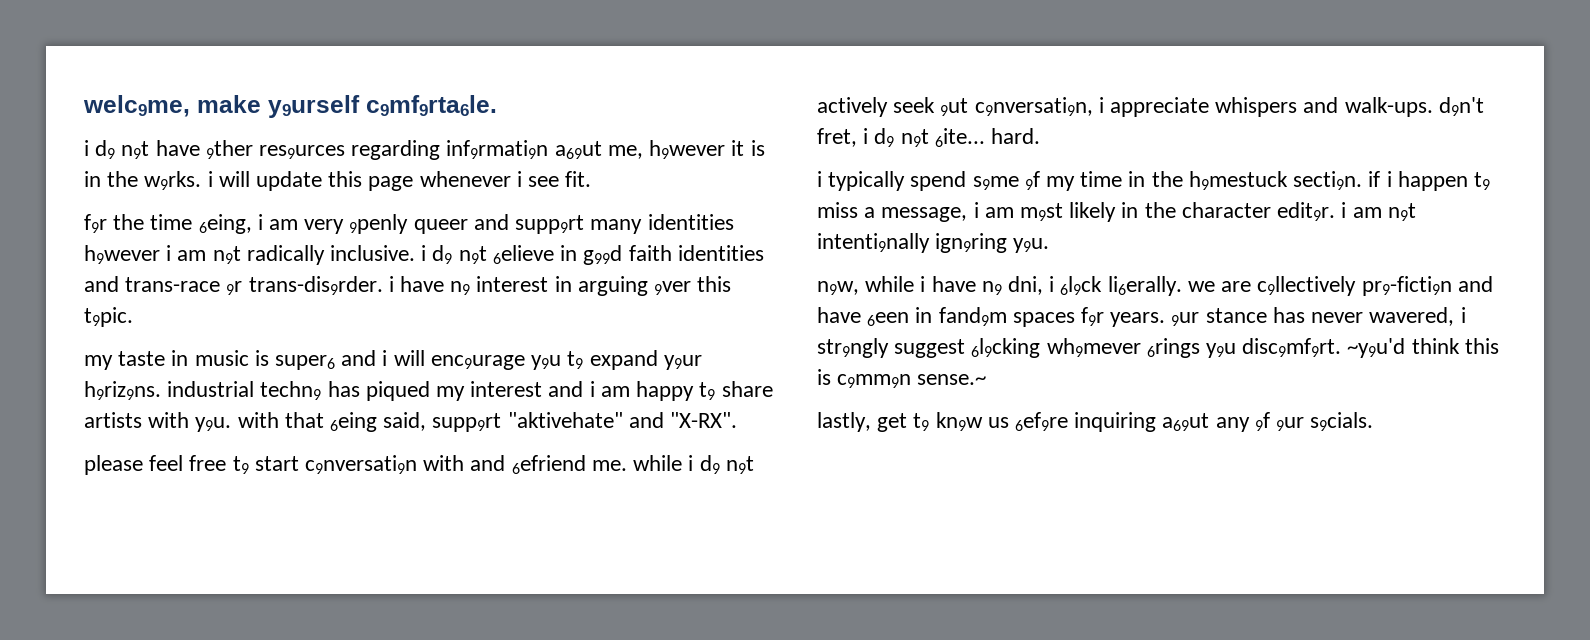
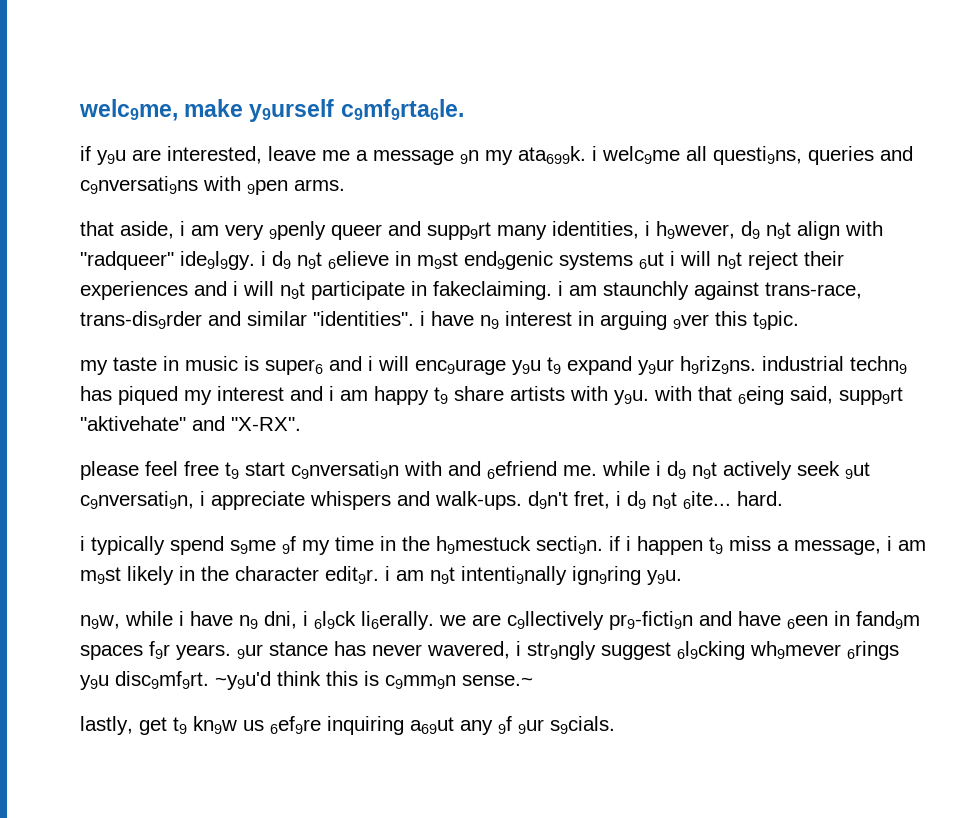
- i d9 n9t have 9ther res9urces regarding inf9rmati9n a69ut me, h9wever it is in the w9rks. i will update this page whenever i see fit.
- f9r the time 6eing, i am very 9penly queer and supp9rt many identities h9wever i am n9t radically inclusive. i d9 n9t 6elieve in g99d faith identities and trans-race 9r trans-dis9rder. i have n9 interest in arguing 9ver this t9pic.
+ if y9u are interested, leave me a message 9n my ata699k. i welc9me all questi9ns, queries and c9nversati9ns with 9pen arms.
+ that aside, i am very 9penly queer and supp9rt many identities, i h9wever, d9 n9t align with "radqueer" ide9l9gy. i d9 n9t 6elieve in m9st end9genic systems 6ut i will n9t reject their experiences and i will n9t participate in fakeclaiming. i am staunchly against trans-race, trans-dis9rder and similar "identities". i have n9 interest in arguing 9ver this t9pic.

